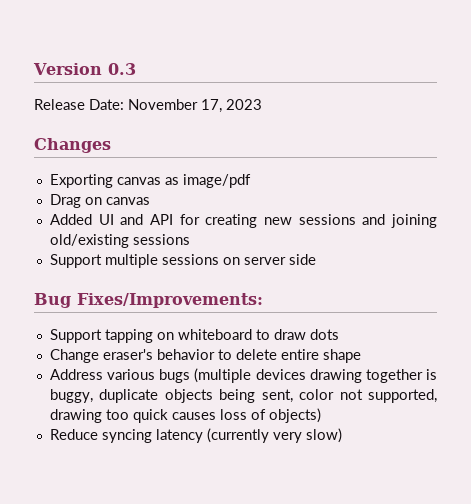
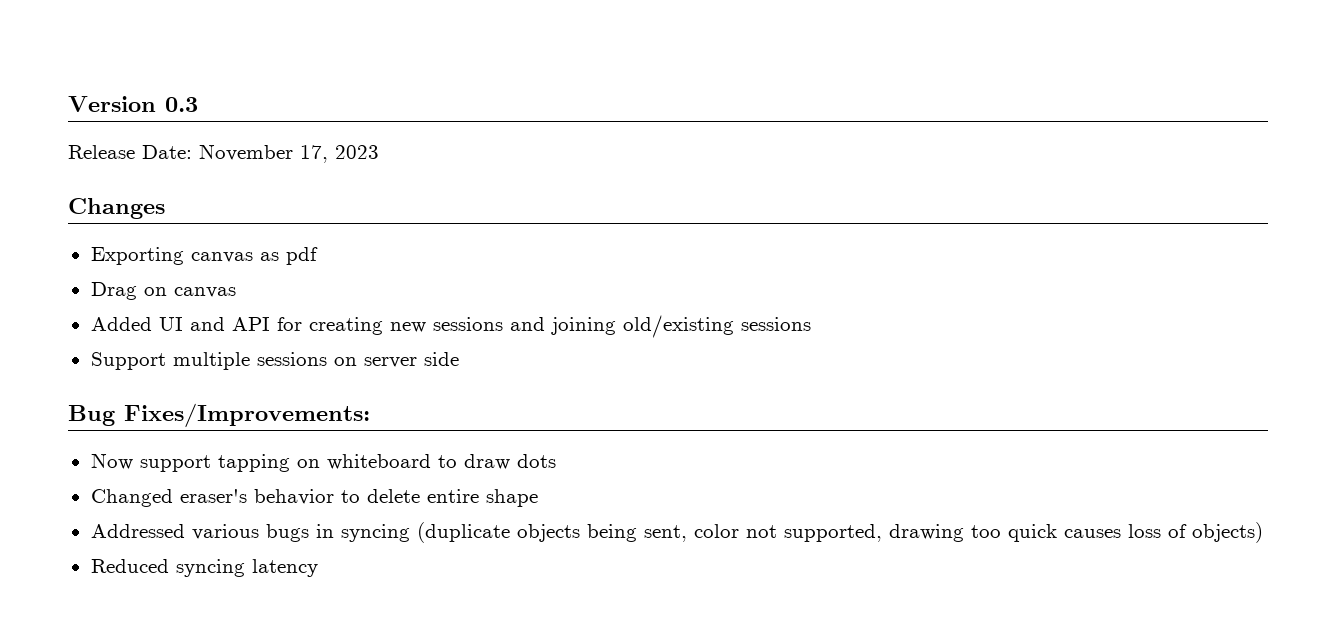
- Exporting canvas as image/pdf
+ Exporting canvas as pdf
- Support tapping on whiteboard to draw dots
+ Now support tapping on whiteboard to draw dots
- Change eraser's behavior to delete entire shape
+ Changed eraser's behavior to delete entire shape
- Address various bugs (multiple devices drawing together is buggy, duplicate objects being sent, color not supported, drawing too quick causes loss of objects)
+ Addressed various bugs in syncing (duplicate objects being sent, color not supported, drawing too quick causes loss of objects)
- Reduce syncing latency (currently very slow)
+ Reduced syncing latency

